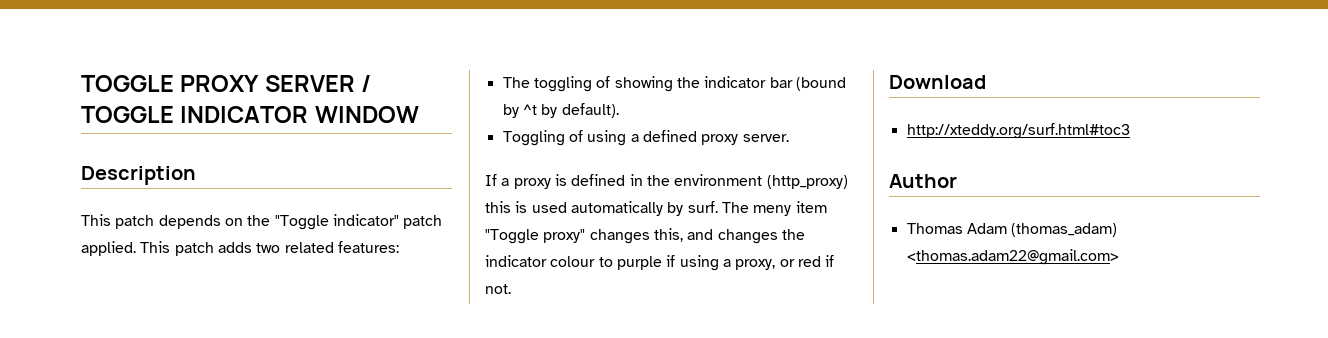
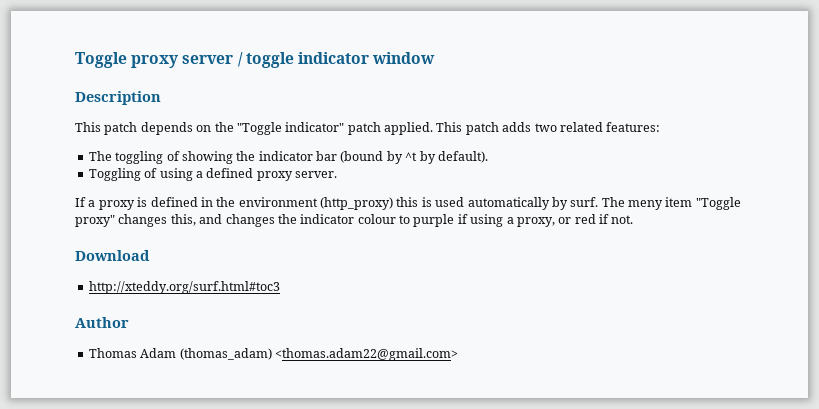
- TOGGLE PROXY SERVER / TOGGLE INDICATOR WINDOW
+ Toggle proxy server / toggle indicator window

